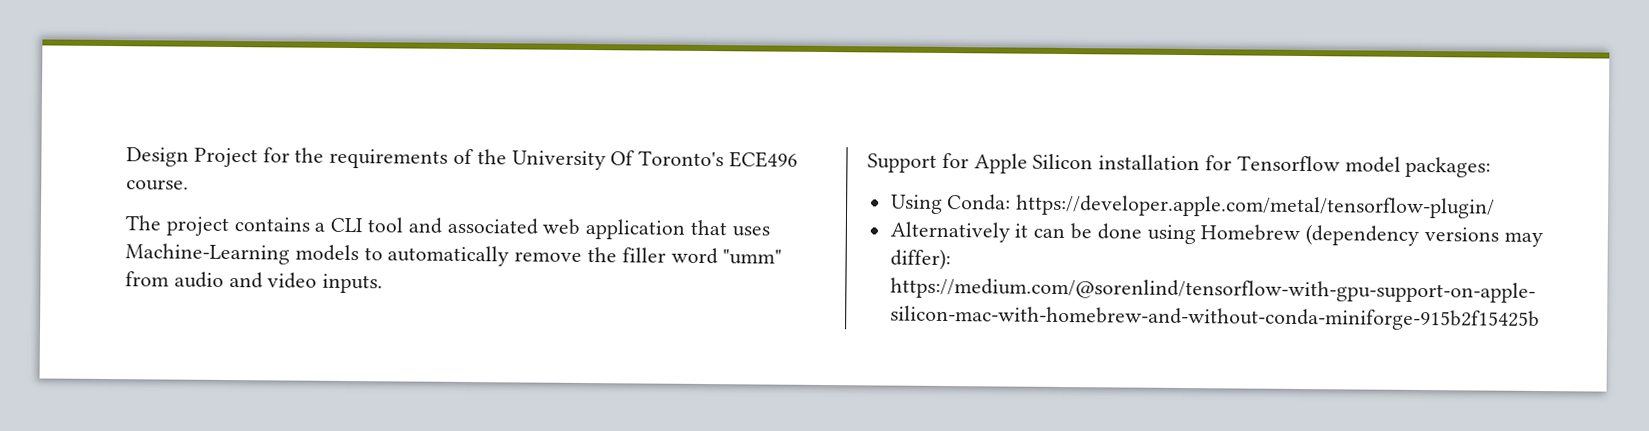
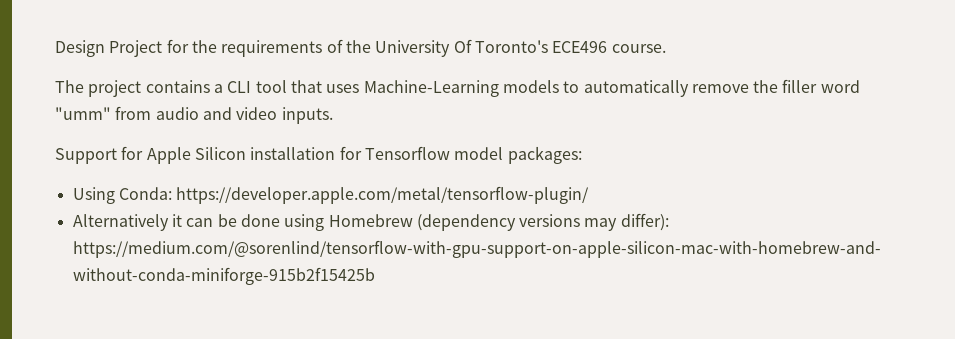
- The project contains a CLI tool and associated web application that uses Machine-Learning models to automatically remove the filler word "umm" from audio and video inputs.
+ The project contains a CLI tool that uses Machine-Learning models to automatically remove the filler word "umm" from audio and video inputs.

